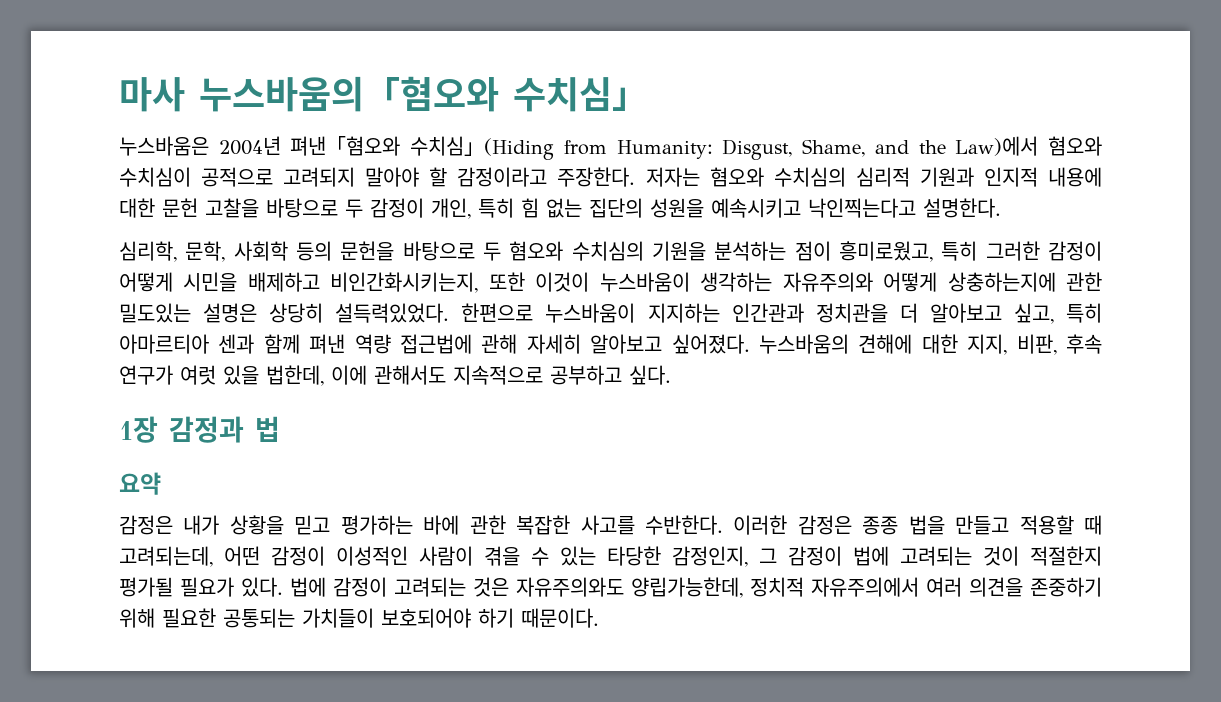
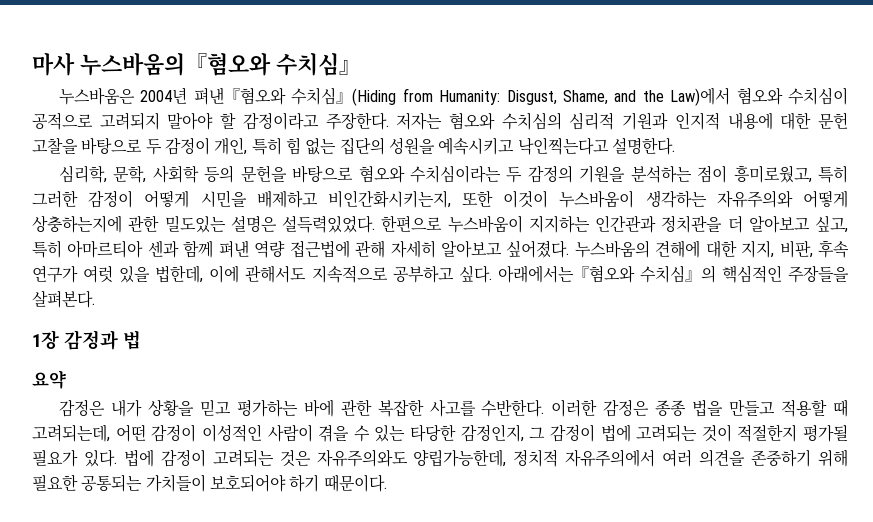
- 마사 누스바움의「혐오와 수치심」
+ 마사 누스바움의『혐오와 수치심』
- 누스바움은 2004년 펴낸「혐오와 수치심」(Hiding from Humanity: Disgust, Shame, and the Law)에서 혐오와 수치심이 공적으로 고려되지 말아야 할 감정이라고 주장한다.
+ 누스바움은 2004년 펴낸『혐오와 수치심』(Hiding from Humanity: Disgust, Shame, and the Law)에서 혐오와 수치심이 공적으로 고려되지 말아야 할 감정이라고 주장한다.
- 심리학, 문학, 사회학 등의 문헌을 바탕으로 두 혐오와 수치심의 기원을 분석하는 점이 흥미로웠고, 특히 그러한 감정이 어떻게 시민을 배제하고 비인간화시키는지, 또한 이것이 누스바움이 생각하는 자유주의와 어떻게 상충하는지에 관한 밀도있는 설명은 상당히 설득력있었다.
+ 심리학, 문학, 사회학 등의 문헌을 바탕으로 혐오와 수치심이라는 두 감정의 기원을 분석하는 점이 흥미로웠고, 특히 그러한 감정이 어떻게 시민을 배제하고 비인간화시키는지, 또한 이것이 누스바움이 생각하는 자유주의와 어떻게 상충하는지에 관한 밀도있는 설명은 설득력있었다.
+ 아래에서는『혐오와 수치심』의 핵심적인 주장들을 살펴본다.

